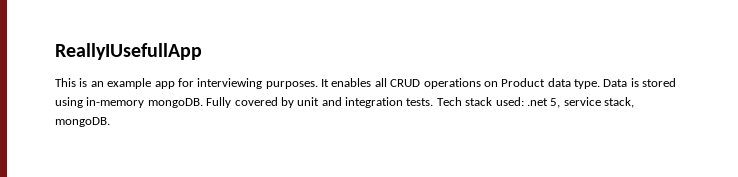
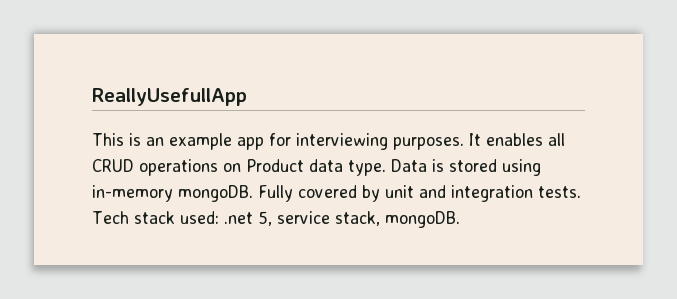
- ReallyIUsefullApp
+ ReallyUsefullApp

